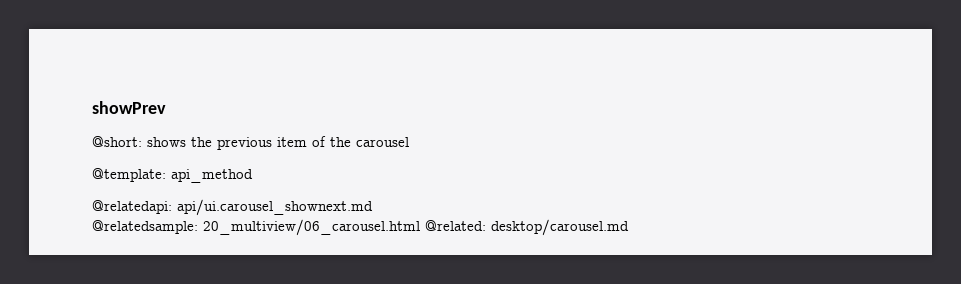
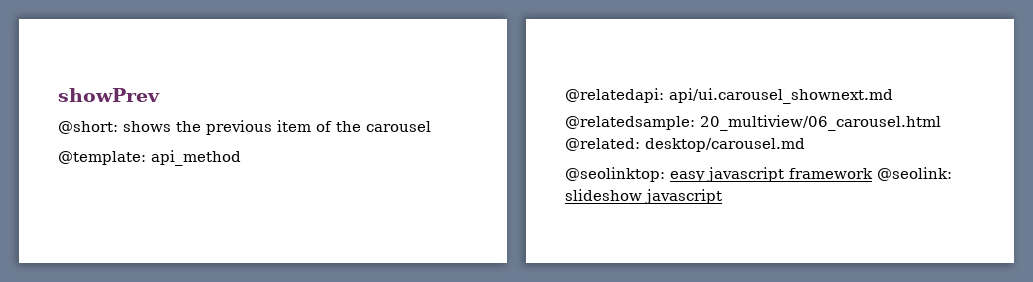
+ @seolinktop: easy javascript framework @seolink: slideshow javascript

